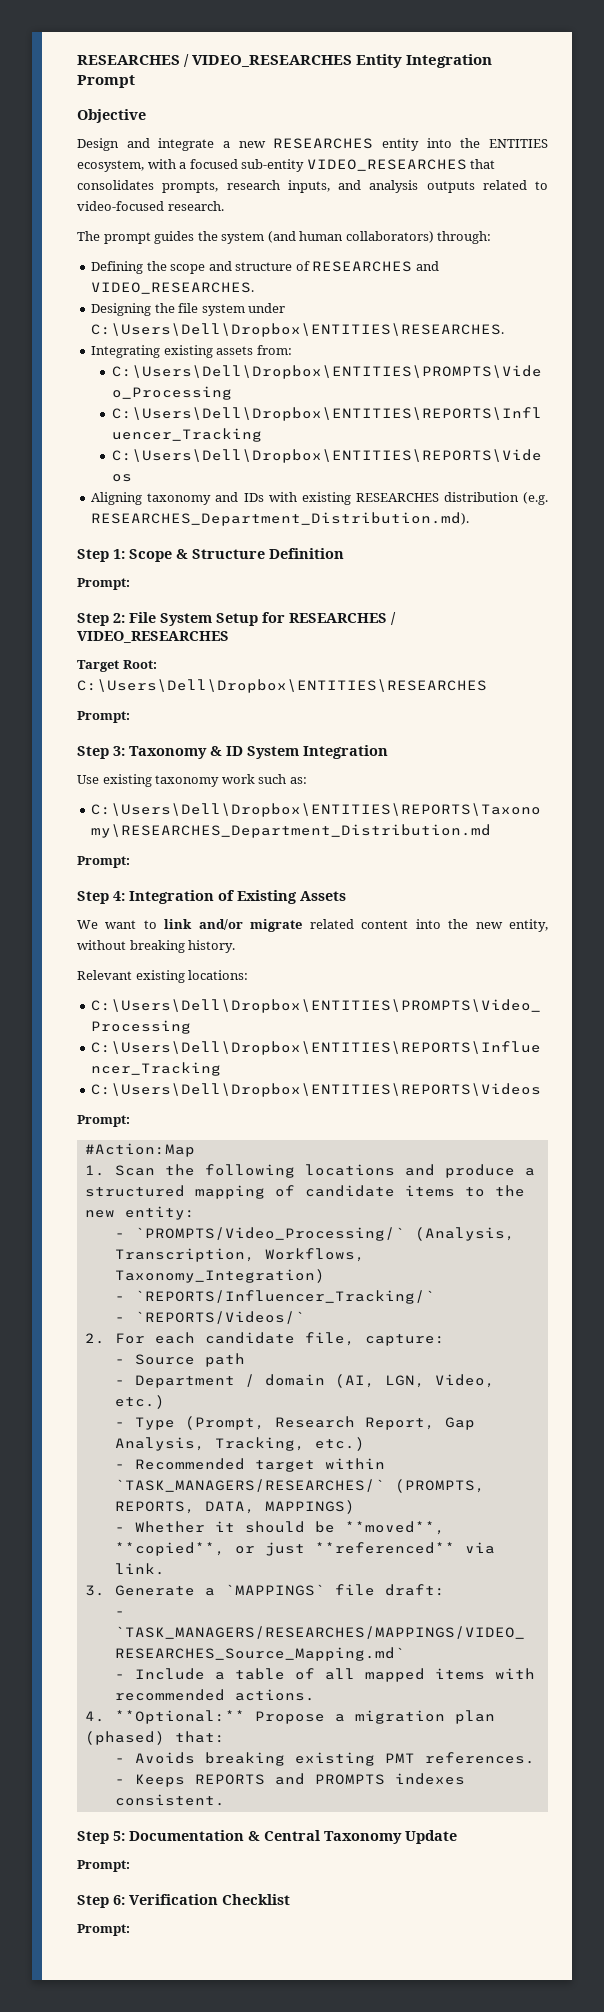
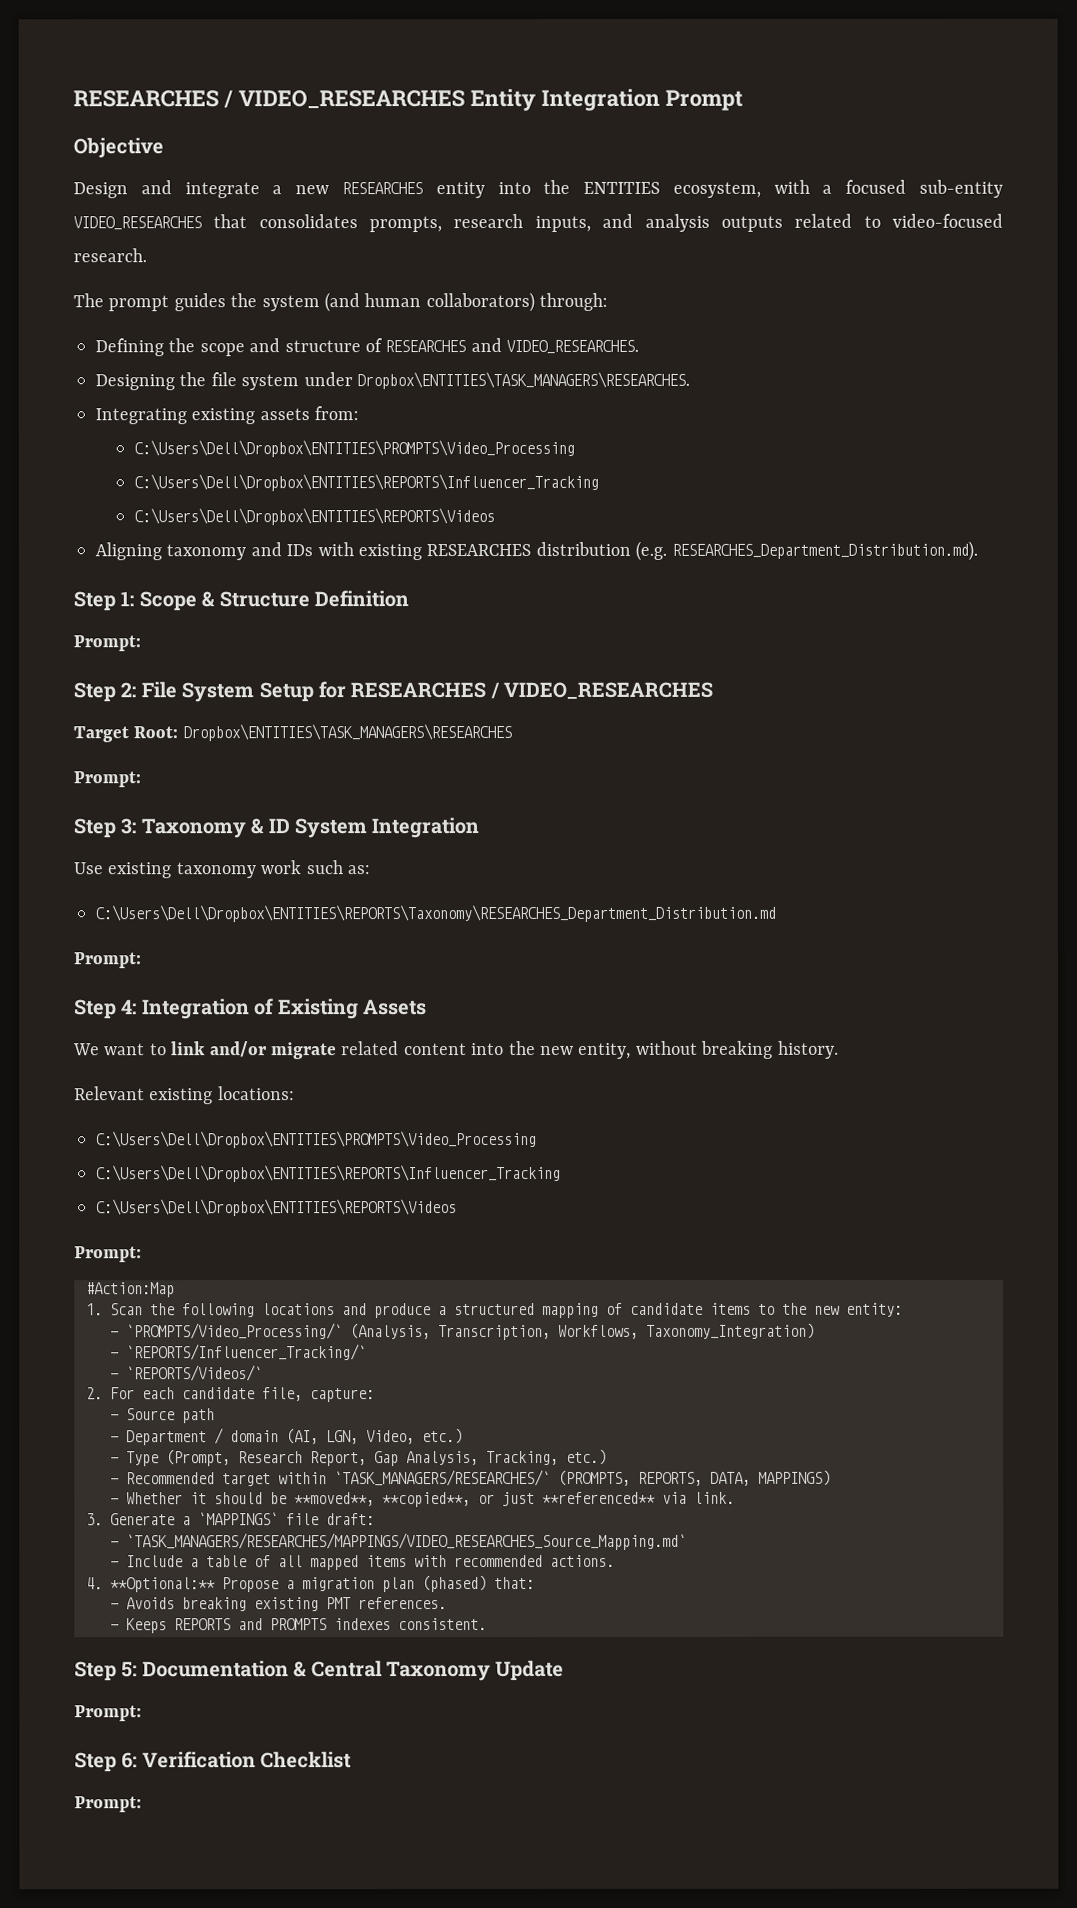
- Designing the file system under C:\Users\Dell\Dropbox\ENTITIES\RESEARCHES.
+ Designing the file system under Dropbox\ENTITIES\TASK_MANAGERS\RESEARCHES.
- Target Root: C:\Users\Dell\Dropbox\ENTITIES\RESEARCHES
+ Target Root: Dropbox\ENTITIES\TASK_MANAGERS\RESEARCHES

